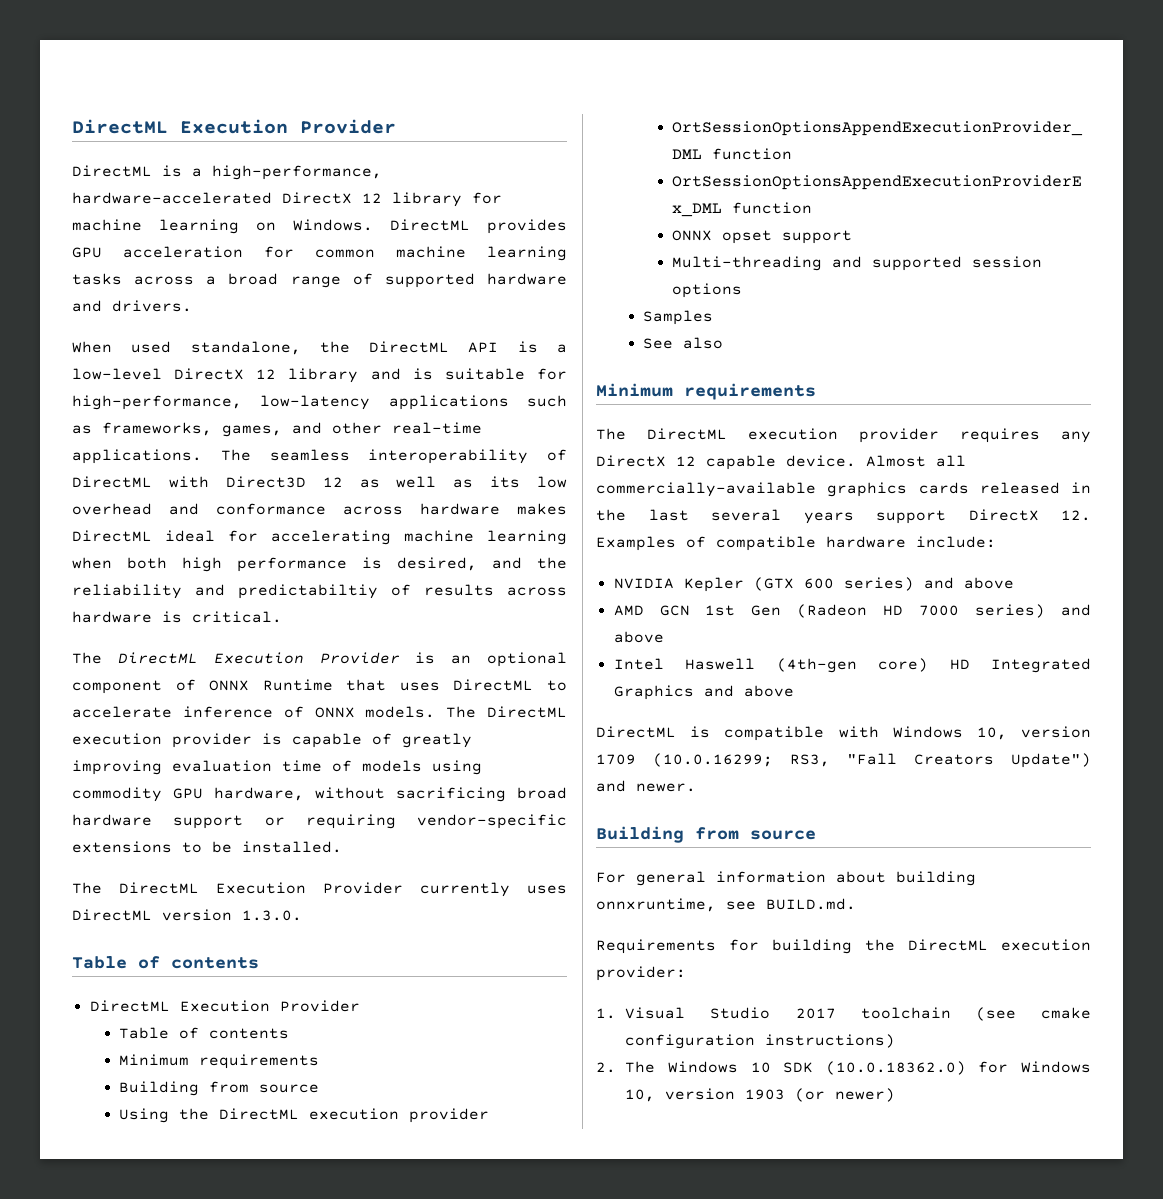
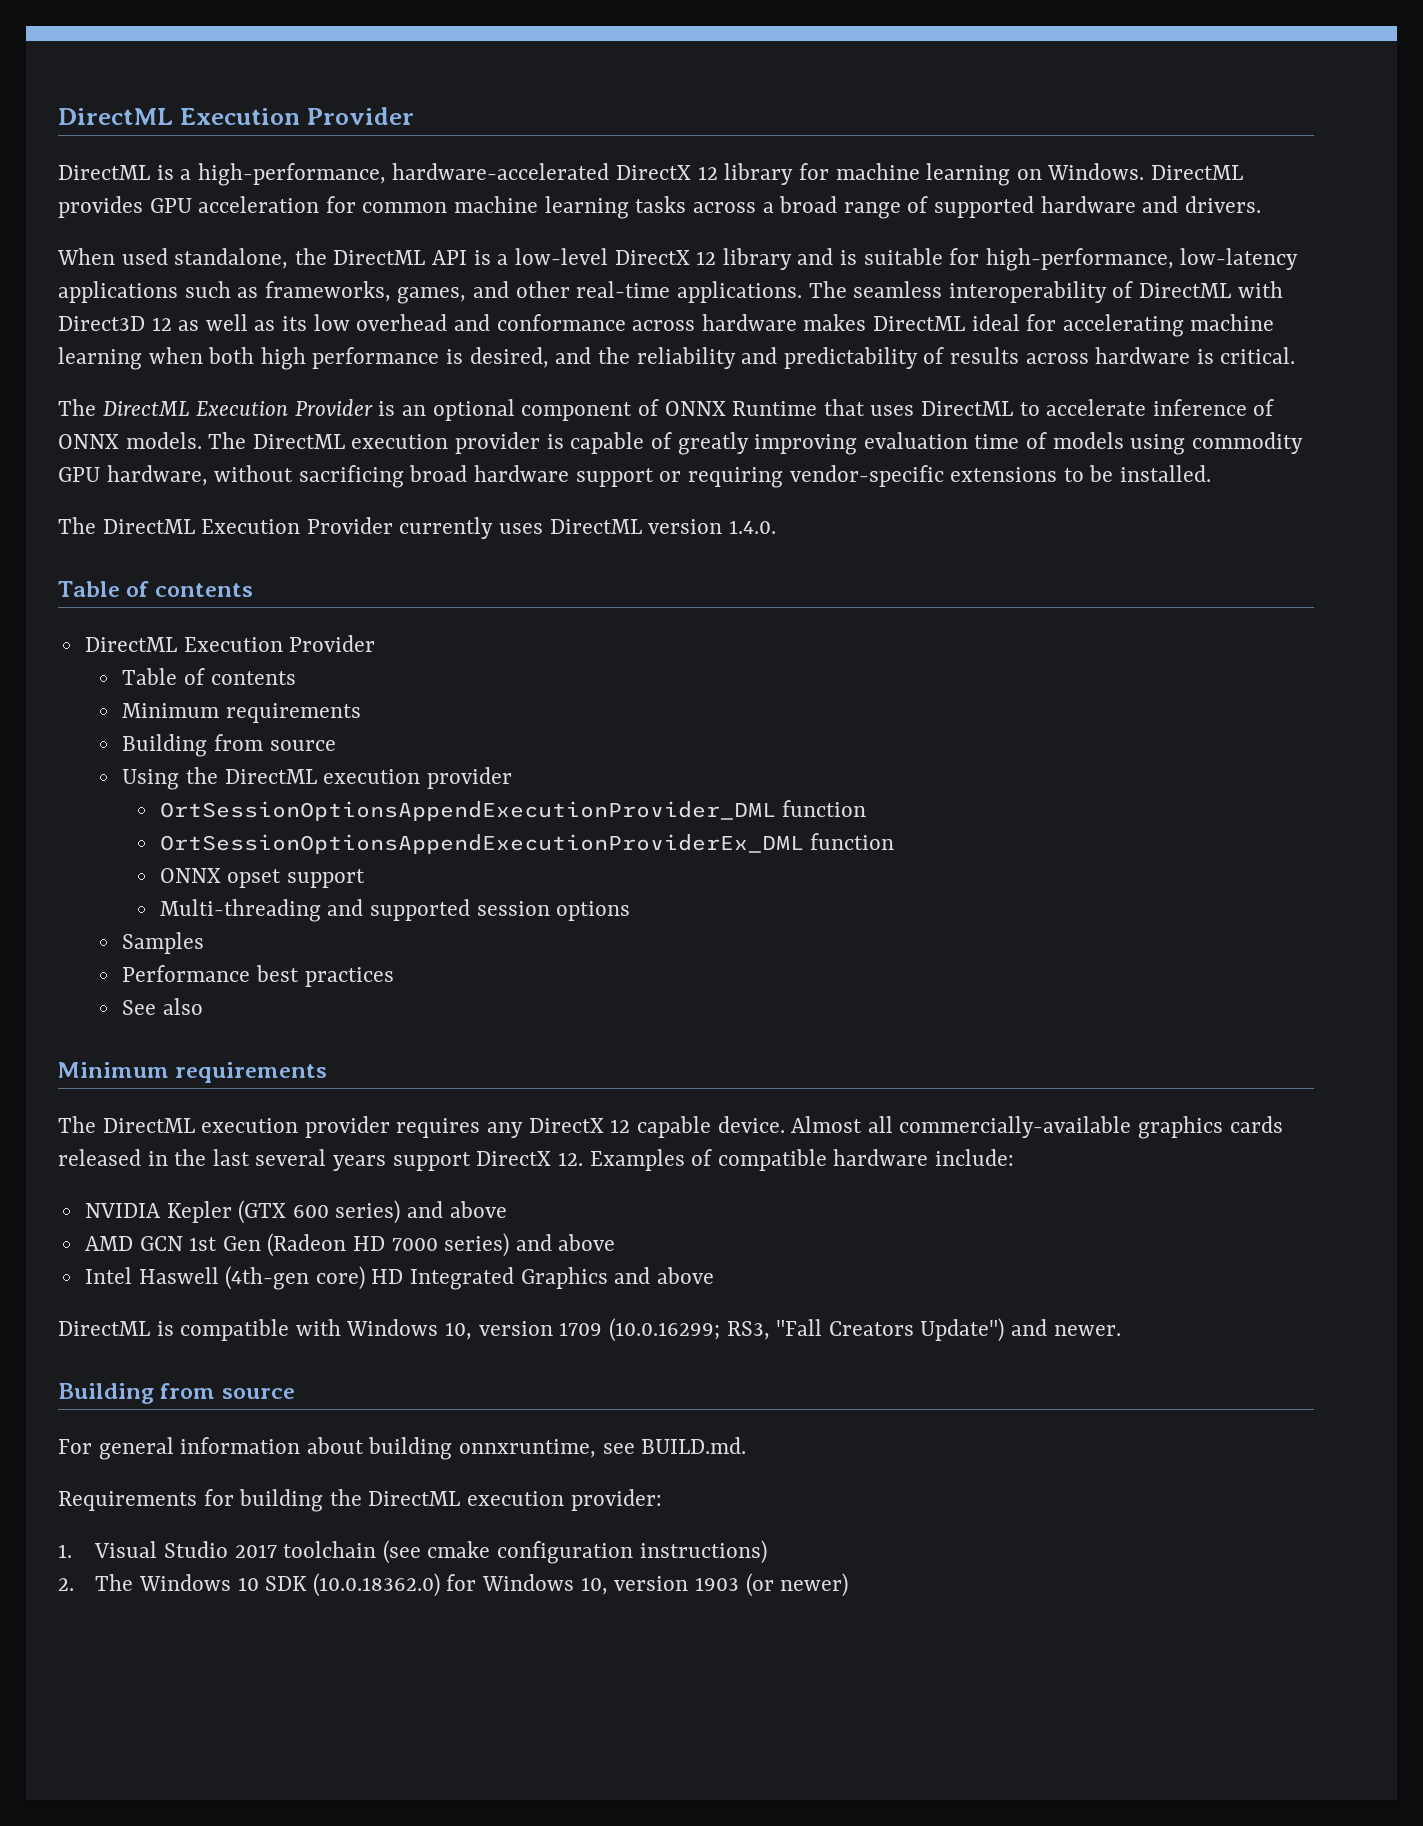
- The seamless interoperability of DirectML with Direct3D 12 as well as its low overhead and conformance across hardware makes DirectML ideal for accelerating machine learning when both high performance is desired, and the reliability and predictabiltiy of results across hardware is critical.
+ The seamless interoperability of DirectML with Direct3D 12 as well as its low overhead and conformance across hardware makes DirectML ideal for accelerating machine learning when both high performance is desired, and the reliability and predictability of results across hardware is critical.
- The DirectML Execution Provider currently uses DirectML version 1.3.0.
+ The DirectML Execution Provider currently uses DirectML version 1.4.0.
+ Performance best practices

